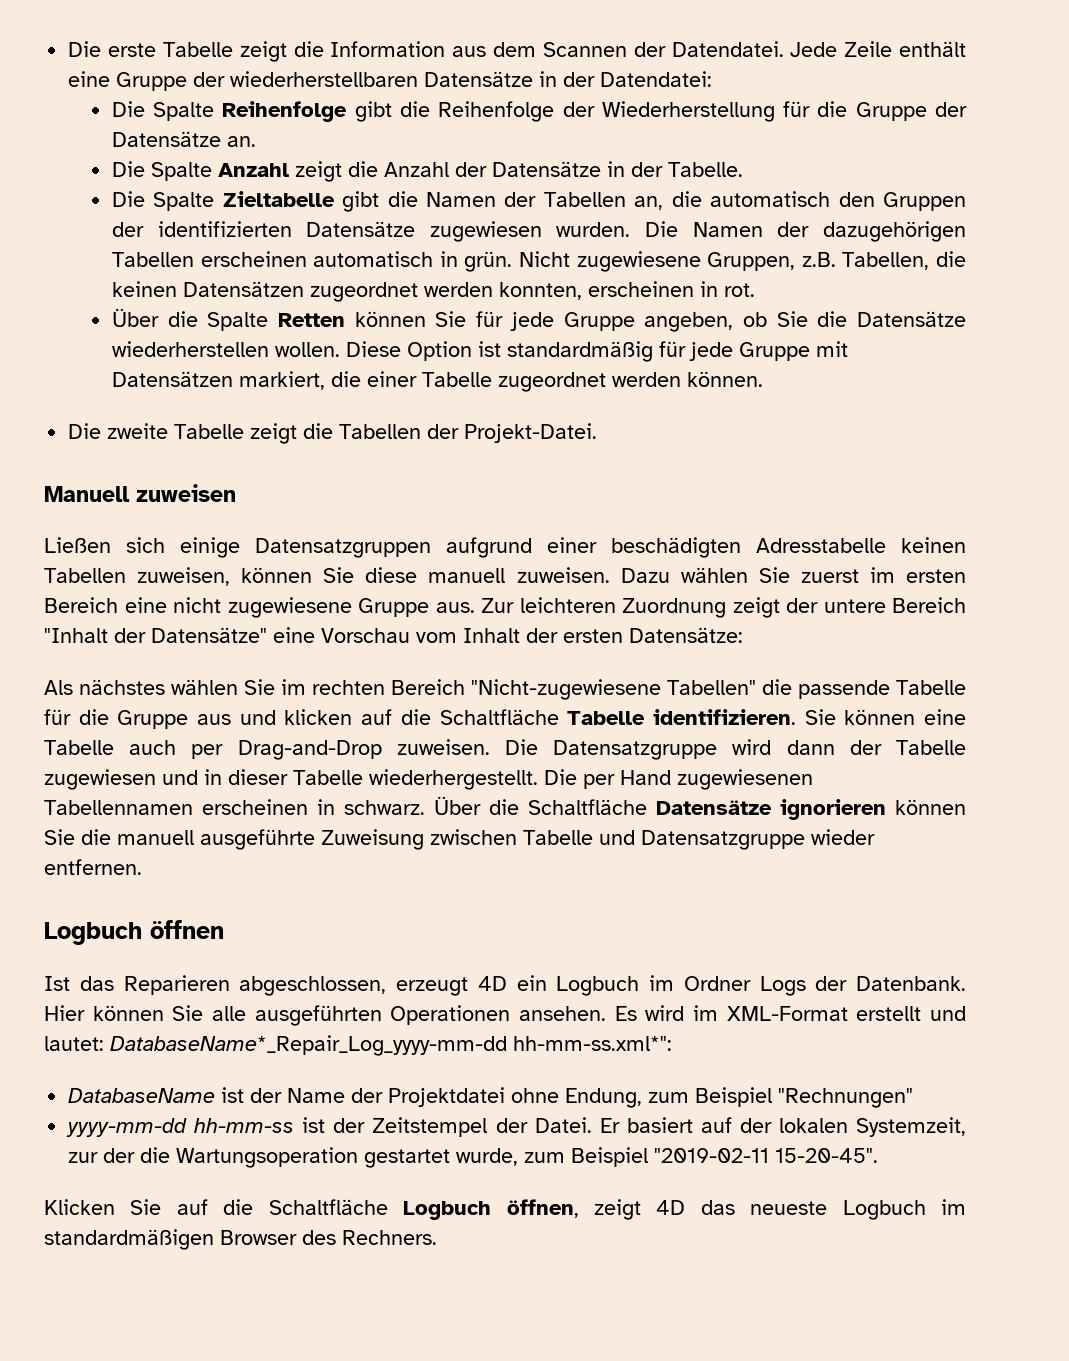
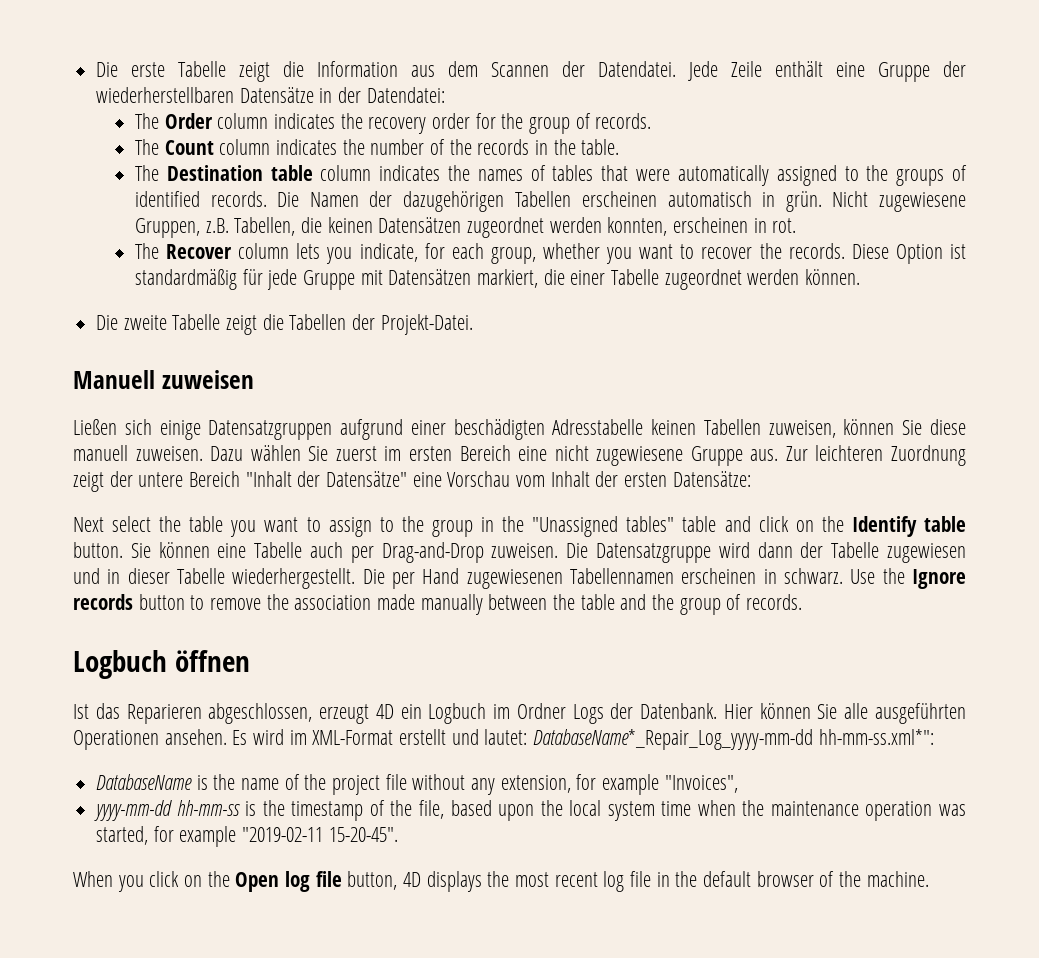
- Die Spalte Reihenfolge gibt die Reihenfolge der Wiederherstellung für die Gruppe der Datensätze an.
- Die Spalte Anzahl zeigt die Anzahl der Datensätze in der Tabelle.
- Die Spalte Zieltabelle gibt die Namen der Tabellen an, die automatisch den Gruppen der identifizierten Datensätze zugewiesen wurden.
+ The Order column indicates the recovery order for the group of records.
+ The Count column indicates the number of the records in the table.
+ The Destination table column indicates the names of tables that were automatically assigned to the groups of identified records.
- Über die Spalte Retten können Sie für jede Gruppe angeben, ob Sie die Datensätze wiederherstellen wollen.
+ The Recover column lets you indicate, for each group, whether you want to recover the records.
- Als nächstes wählen Sie im rechten Bereich "Nicht-zugewiesene Tabellen" die passende Tabelle für die Gruppe aus und klicken auf die Schaltfläche Tabelle identifizieren.
+ Next select the table you want to assign to the group in the "Unassigned tables" table and click on the Identify table button.
- Über die Schaltfläche Datensätze ignorieren können Sie die manuell ausgeführte Zuweisung zwischen Tabelle und Datensatzgruppe wieder entfernen.
+ Use the Ignore records button to remove the association made manually between the table and the group of records.
- DatabaseName ist der Name der Projektdatei ohne Endung, zum Beispiel "Rechnungen"
- yyyy-mm-dd hh-mm-ss ist der Zeitstempel der Datei. Er basiert auf der lokalen Systemzeit, zur der die Wartungsoperation gestartet wurde, zum Beispiel "2019-02-11 15-20-45".
- Klicken Sie auf die Schaltfläche Logbuch öffnen, zeigt 4D das neueste Logbuch im standardmäßigen Browser des Rechners.
+ DatabaseName is the name of the project file without any extension, for example "Invoices",
+ yyyy-mm-dd hh-mm-ss is the timestamp of the file, based upon the local system time when the maintenance operation was started, for example "2019-02-11 15-20-45".
+ When you click on the Open log file button, 4D displays the most recent log file in the default browser of the machine.

